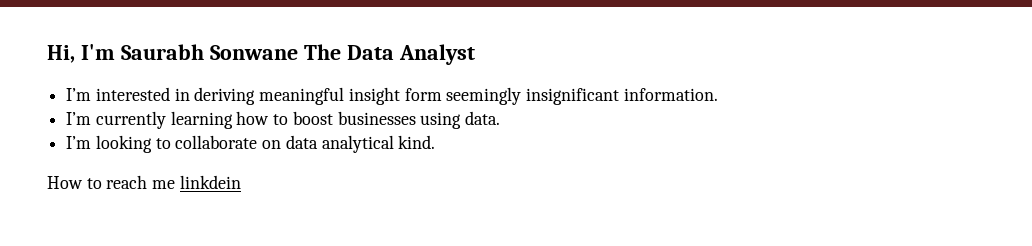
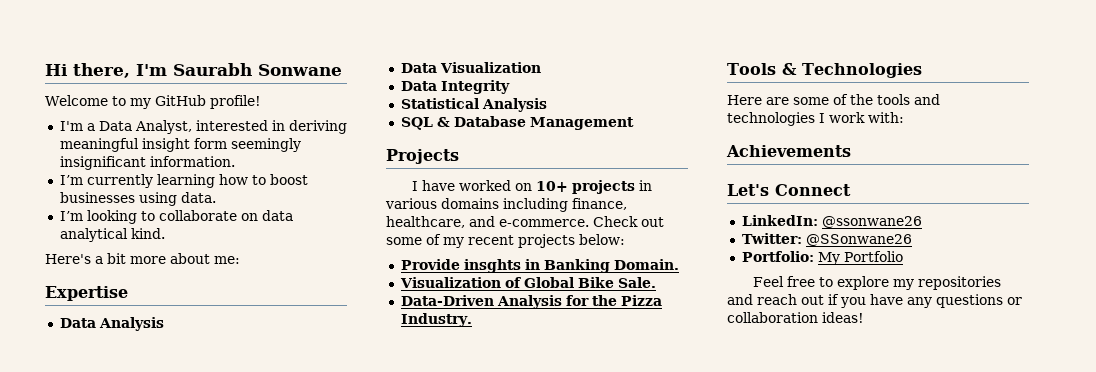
- Hi, I'm Saurabh Sonwane The Data Analyst
- I’m interested in deriving meaningful insight form seemingly insignificant information.
+ Hi there, I'm Saurabh Sonwane
+ Welcome to my GitHub profile!
+ I'm a Data Analyst, interested in deriving meaningful insight form seemingly insignificant information.
- How to reach me linkdein
+ Here's a bit more about me:
+ Expertise
+ Data Analysis
+ Data Visualization
+ Data Integrity
+ Statistical Analysis
+ SQL & Database Management
+ Projects
+ I have worked on 10+ projects in various domains including finance, healthcare, and e-commerce. Check out some of my recent projects below:
+ Provide insghts in Banking Domain.
+ Visualization of Global Bike Sale.
+ Data-Driven Analysis for the Pizza Industry.
+ Tools & Technologies
+ Here are some of the tools and technologies I work with:
+ Achievements
+ Let's Connect
+ LinkedIn: @ssonwane26
+ Twitter: @SSonwane26
+ Portfolio: My Portfolio
+ Feel free to explore my repositories and reach out if you have any questions or collaboration ideas!

